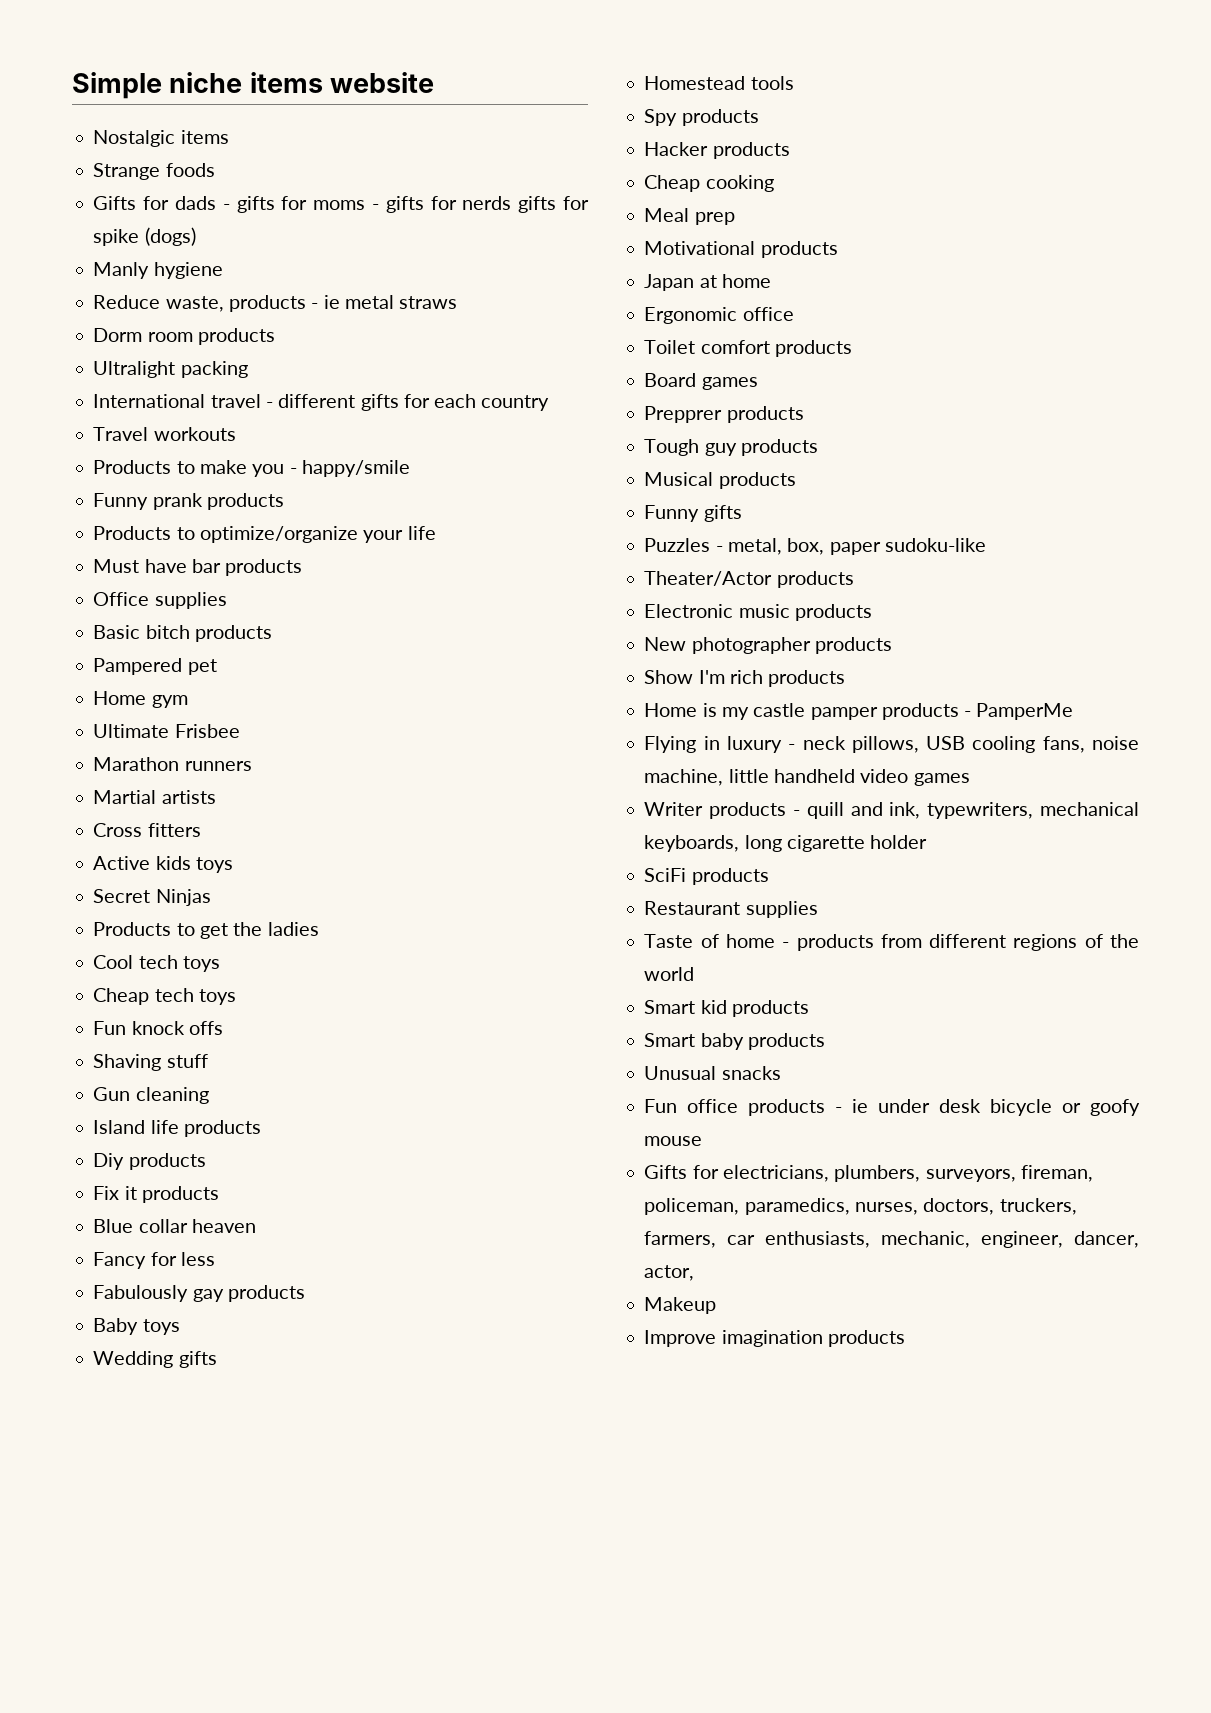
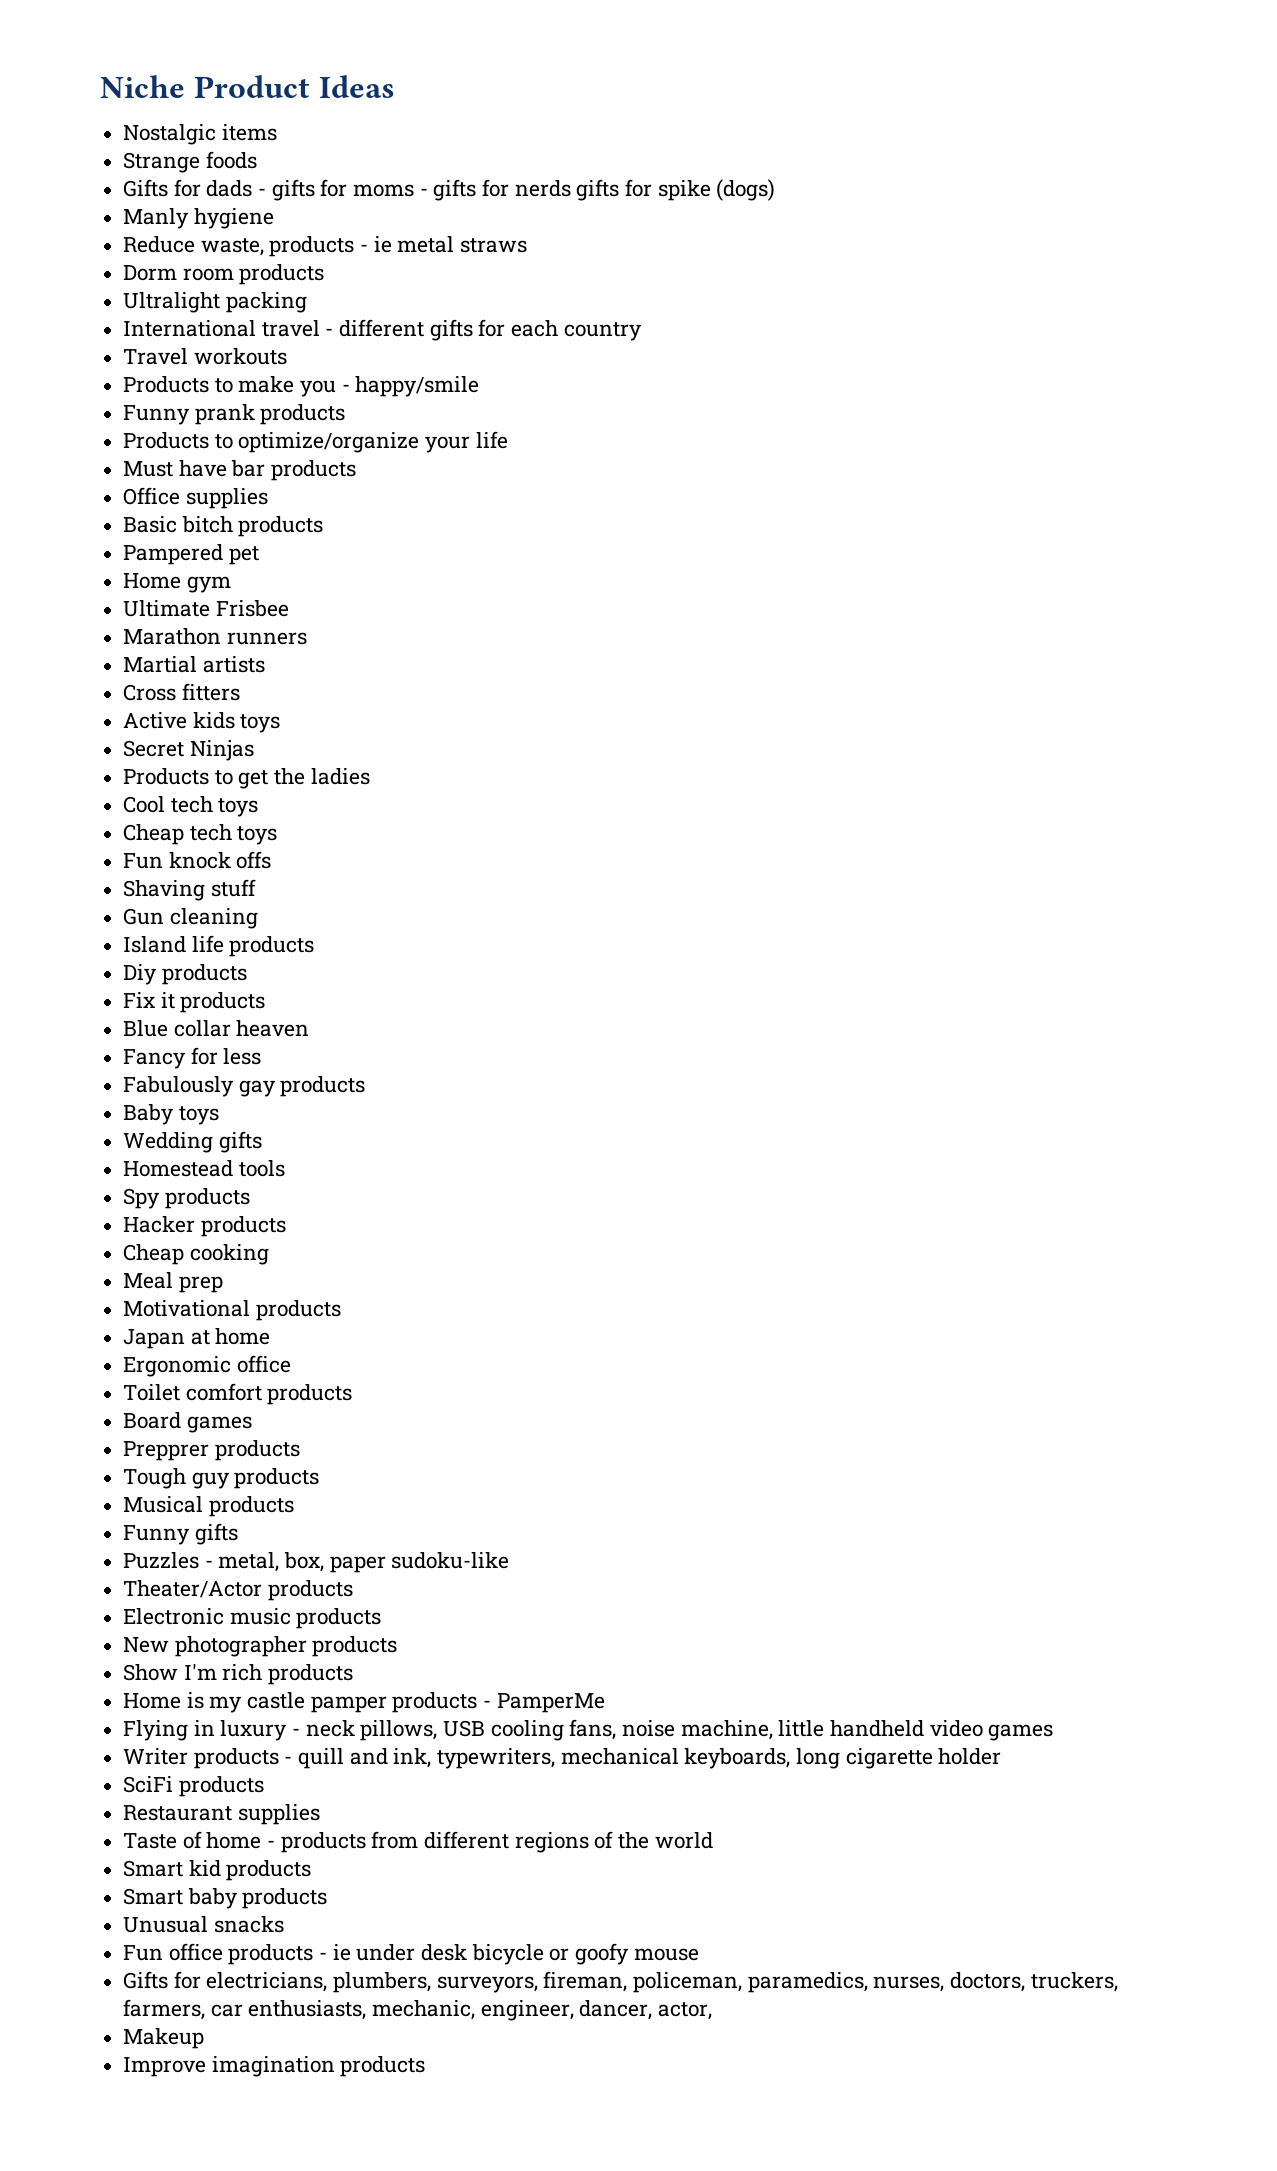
- Simple niche items website
+ Niche Product Ideas

